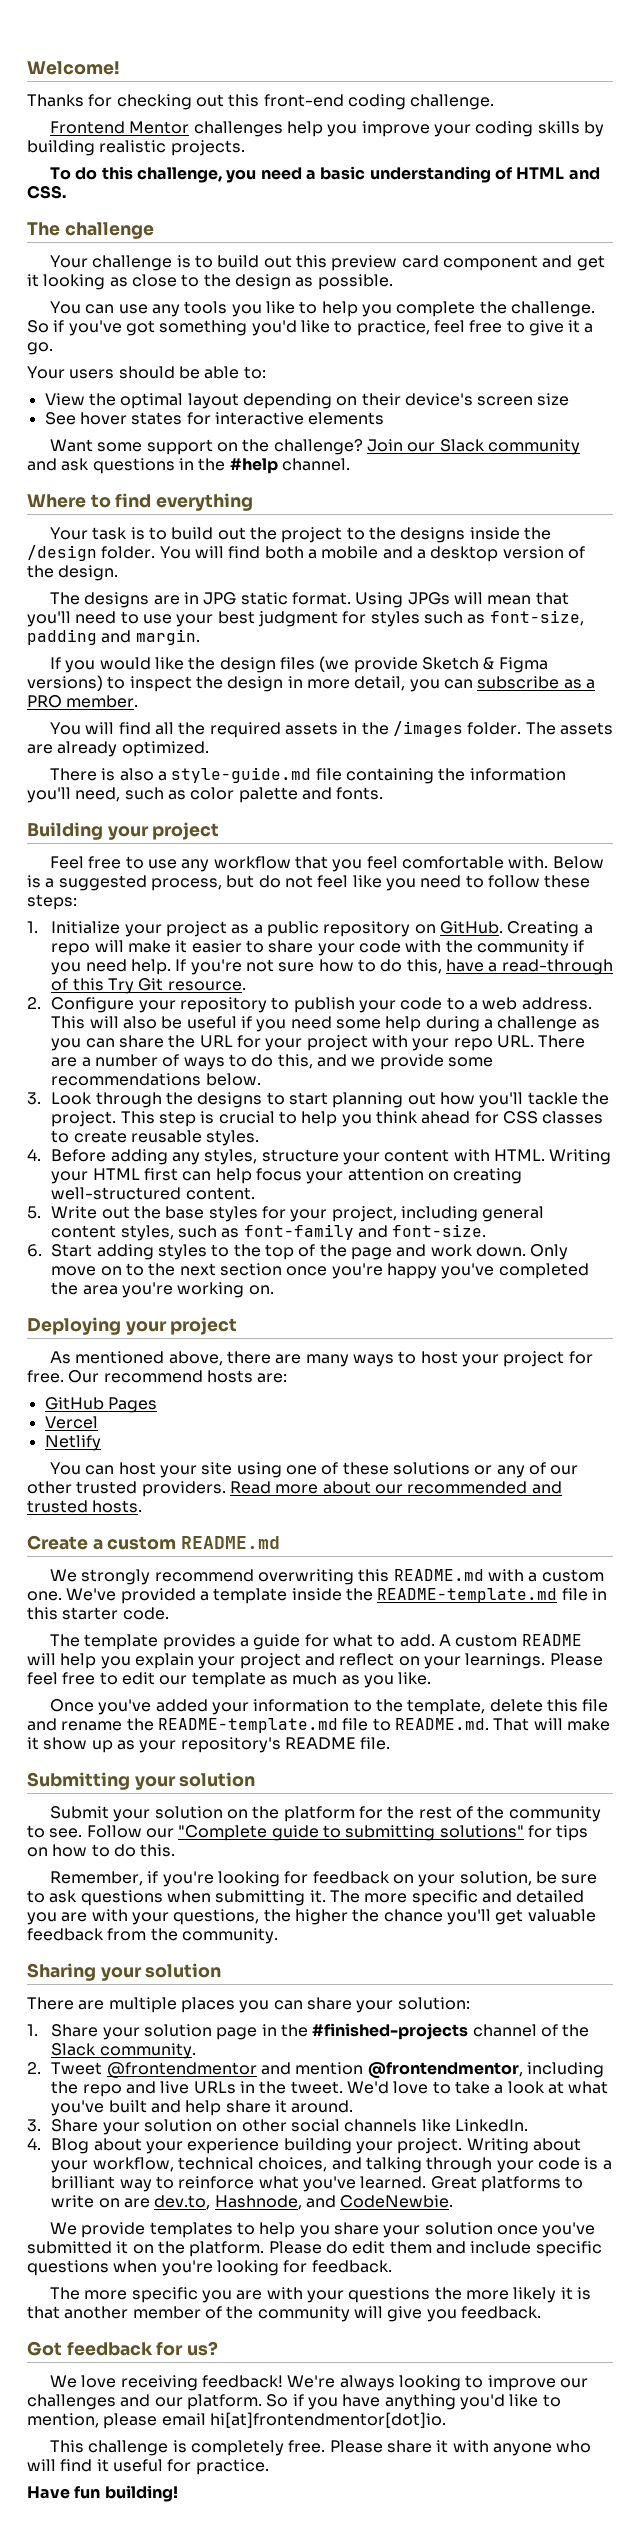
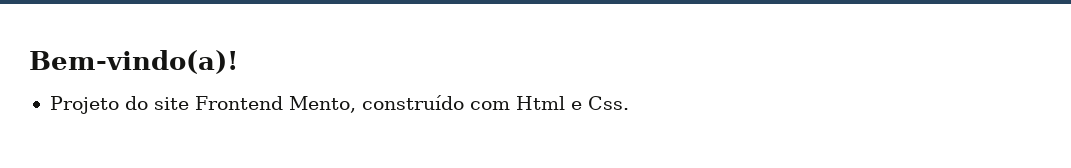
- Welcome!
- Thanks for checking out this front-end coding challenge.
- Frontend Mentor challenges help you improve your coding skills by building realistic projects.
- To do this challenge, you need a basic understanding of HTML and CSS.
- The challenge
- Your challenge is to build out this preview card component and get it looking as close to the design as possible.
- You can use any tools you like to help you complete the challenge. So if you've got something you'd like to practice, feel free to give it a go.
- Your users should be able to:
- View the optimal layout depending on their device's screen size
- See hover states for interactive elements
- Want some support on the challenge? Join our Slack community and ask questions in the #help channel.
- Where to find everything
- Your task is to build out the project to the designs inside the /design folder. You will find both a mobile and a desktop version of the design.
- The designs are in JPG static format. Using JPGs will mean that you'll need to use your best judgment for styles such as font-size, padding and margin.
- If you would like the design files (we provide Sketch & Figma versions) to inspect the design in more detail, you can subscribe as a PRO member.
- You will find all the required assets in the /images folder. The assets are already optimized.
- There is also a style-guide.md file containing the information you'll need, such as color palette and fonts.
- Building your project
- Feel free to use any workflow that you feel comfortable with. Below is a suggested process, but do not feel like you need to follow these steps:
- 1. Initialize your project as a public repository on GitHub. Creating a repo will make it easier to share your code with the community if you need help. If you're not sure how to do this, have a read-through of this Try Git resource.
- 2. Configure your repository to publish your code to a web address. This will also be useful if you need some help during a challenge as you can share the URL for your project with your repo URL. There are a number of ways to do this, and we provide some recommendations below.
- 3. Look through the designs to start planning out how you'll tackle the project. This step is crucial to help you think ahead for CSS classes to create reusable styles.
- 4. Before adding any styles, structure your content with HTML. Writing your HTML first can help focus your attention on creating well-structured content.
- 5. Write out the base styles for your project, including general content styles, such as font-family and font-size.
- 6. Start adding styles to the top of the page and work down. Only move on to the next section once you're happy you've completed the area you're working on.
- Deploying your project
- As mentioned above, there are many ways to host your project for free. Our recommend hosts are:
- GitHub Pages
- Vercel
- Netlify
- You can host your site using one of these solutions or any of our other trusted providers. Read more about our recommended and trusted hosts.
- Create a custom README.md
- We strongly recommend overwriting this README.md with a custom one. We've provided a template inside the README-template.md file in this starter code.
- The template provides a guide for what to add. A custom README will help you explain your project and reflect on your learnings. Please feel free to edit our template as much as you like.
- Once you've added your information to the template, delete this file and rename the README-template.md file to README.md. That will make it show up as your repository's README file.
- Submitting your solution
- Submit your solution on the platform for the rest of the community to see. Follow our "Complete guide to submitting solutions" for tips on how to do this.
- Remember, if you're looking for feedback on your solution, be sure to ask questions when submitting it. The more specific and detailed you are with your questions, the higher the chance you'll get valuable feedback from the community.
- Sharing your solution
- There are multiple places you can share your solution:
- 1. Share your solution page in the #finished-projects channel of the Slack community.
- 2. Tweet @frontendmentor and mention @frontendmentor, including the repo and live URLs in the tweet. We'd love to take a look at what you've built and help share it around.
- 3. Share your solution on other social channels like LinkedIn.
- 4. Blog about your experience building your project. Writing about your workflow, technical choices, and talking through your code is a brilliant way to reinforce what you've learned. Great platforms to write on are dev.to, Hashnode, and CodeNewbie.
- We provide templates to help you share your solution once you've submitted it on the platform. Please do edit them and include specific questions when you're looking for feedback.
- The more specific you are with your questions the more likely it is that another member of the community will give you feedback.
- Got feedback for us?
- We love receiving feedback! We're always looking to improve our challenges and our platform. So if you have anything you'd like to mention, please email hi[at]frontendmentor[dot]io.
- This challenge is completely free. Please share it with anyone who will find it useful for practice.
- Have fun building!
+ Bem-vindo(a)!
+ Projeto do site Frontend Mento, construído com Html e Css.

